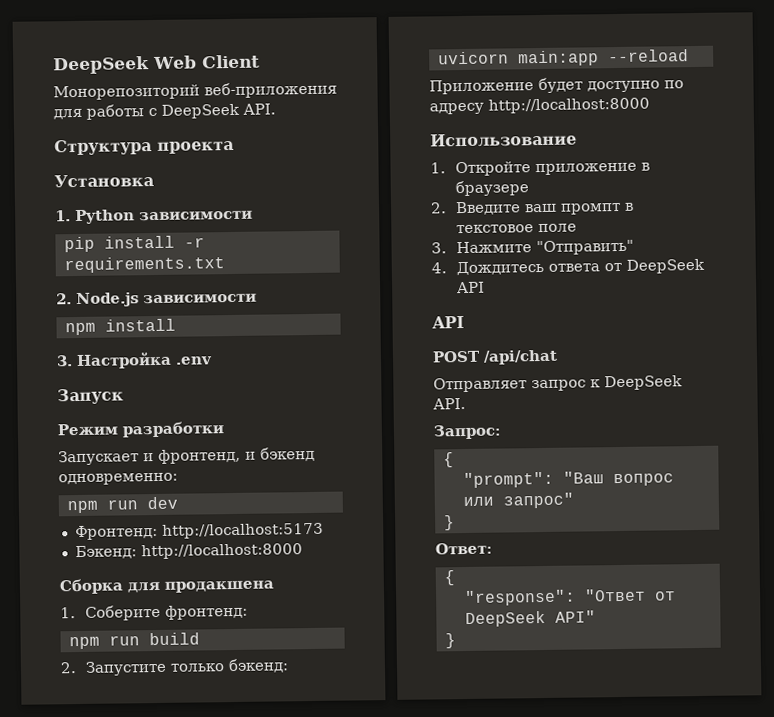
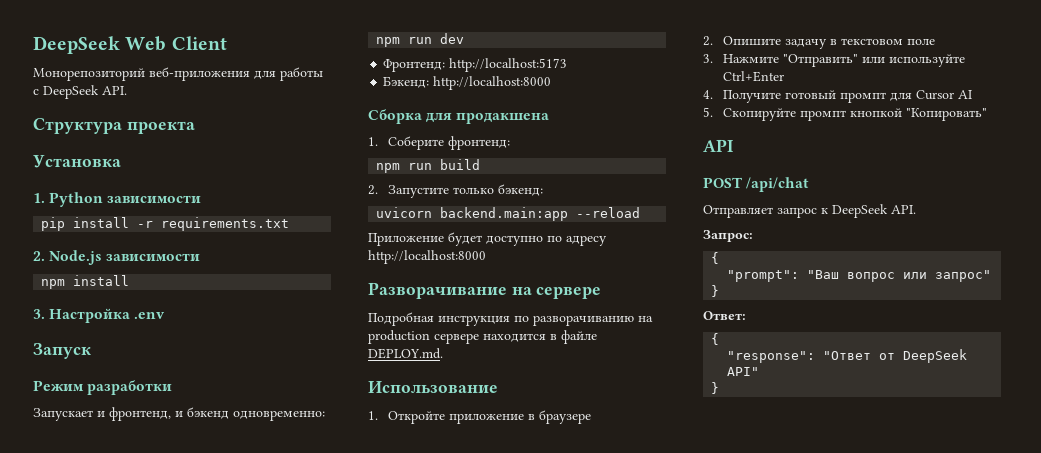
- uvicorn main:app --reload
+ uvicorn backend.main:app --reload
+ Разворачивание на сервере
+ Подробная инструкция по разворачиванию на production сервере находится в файле DEPLOY.md.
- 2. Введите ваш промпт в текстовое поле
+ 2. Опишите задачу в текстовом поле
- 3. Нажмите "Отправить"
- 4. Дождитесь ответа от DeepSeek API
+ 3. Нажмите "Отправить" или используйте Ctrl+Enter
+ 4. Получите готовый промпт для Cursor AI
+ 5. Скопируйте промпт кнопкой "Копировать"

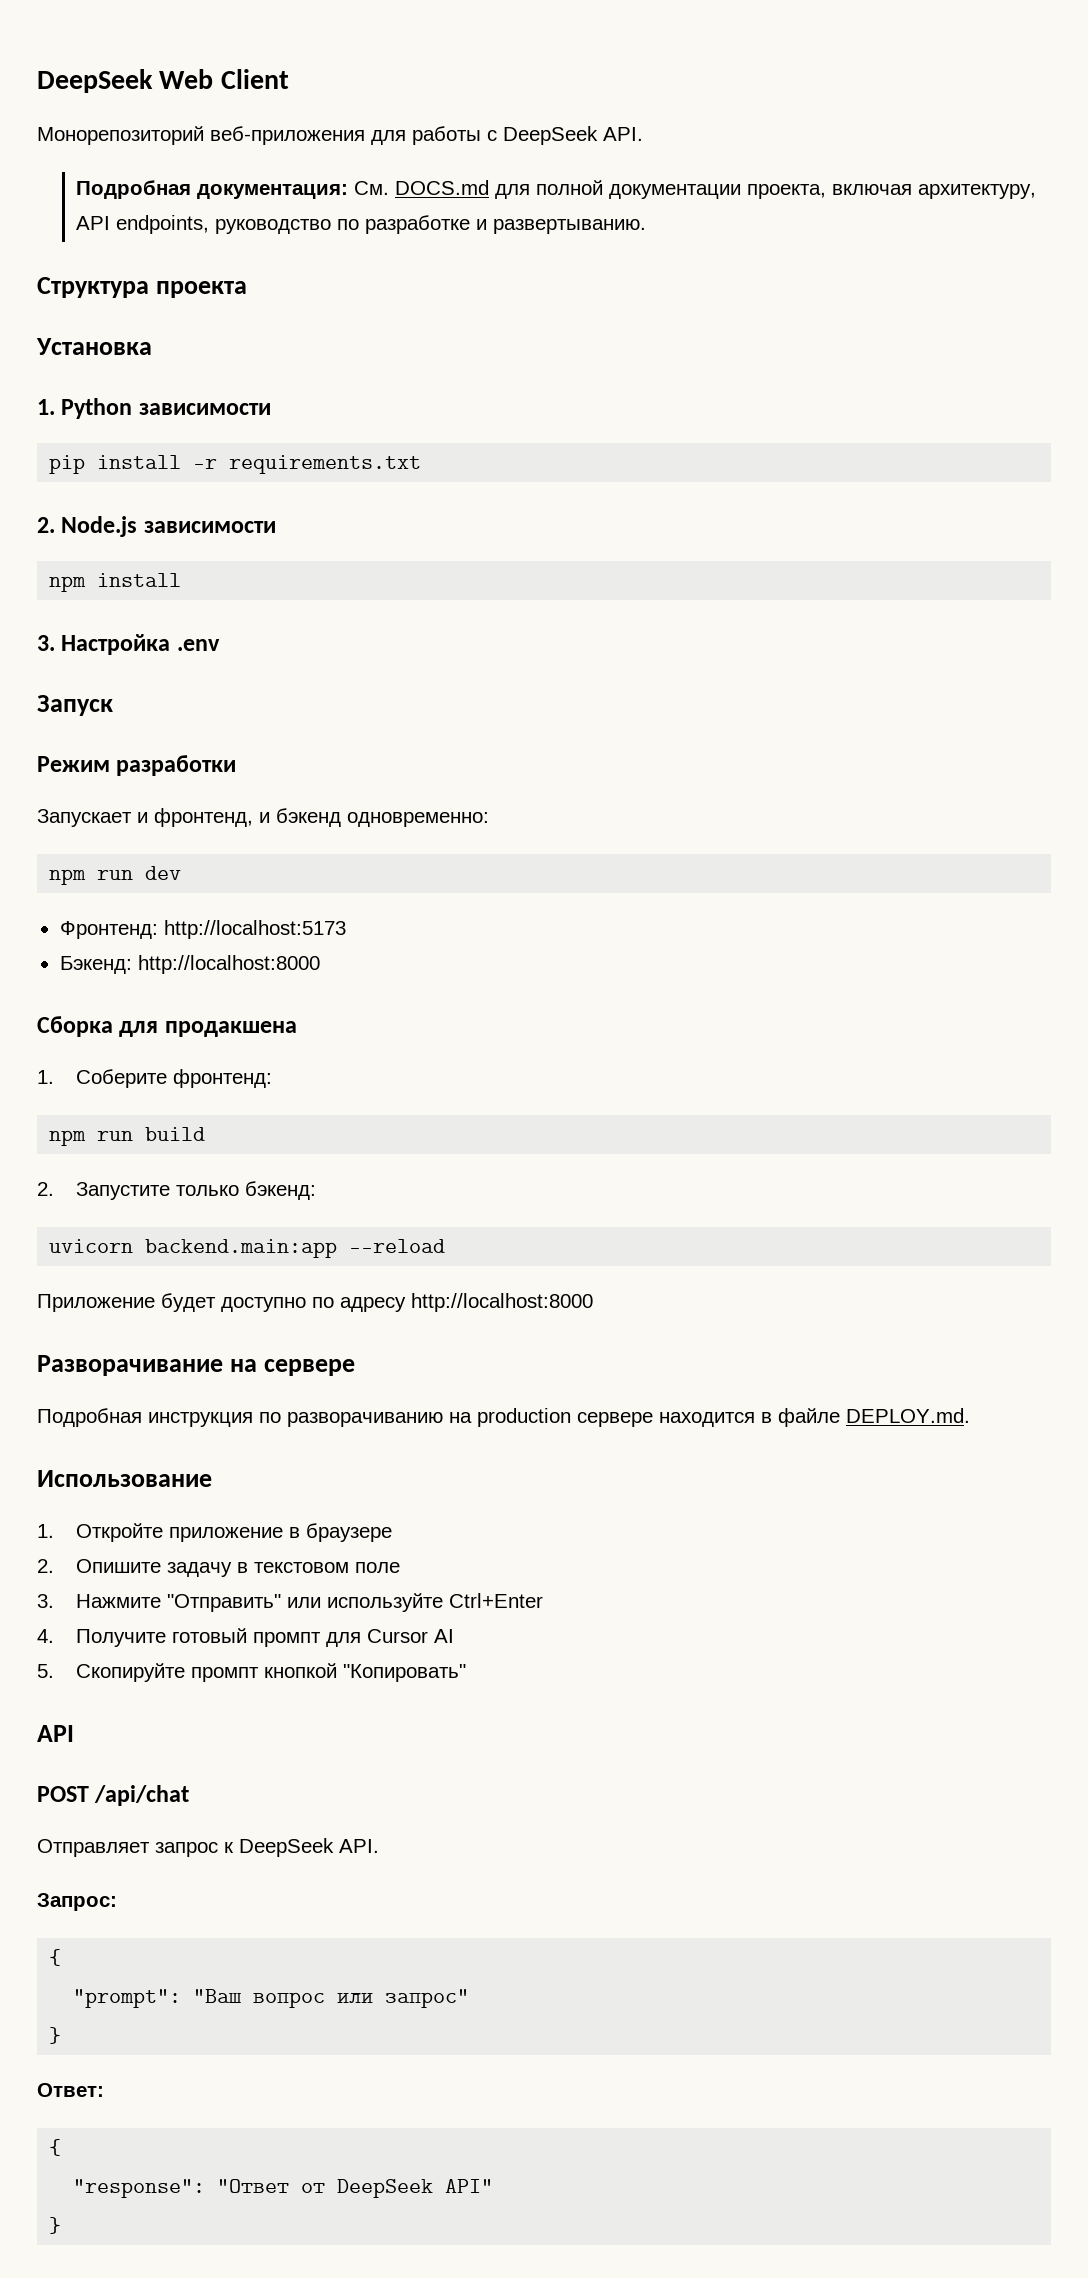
+ Подробная документация: См. DOCS.md для полной документации проекта, включая архитектуру, API endpoints, руководство по разработке и развертыванию.

